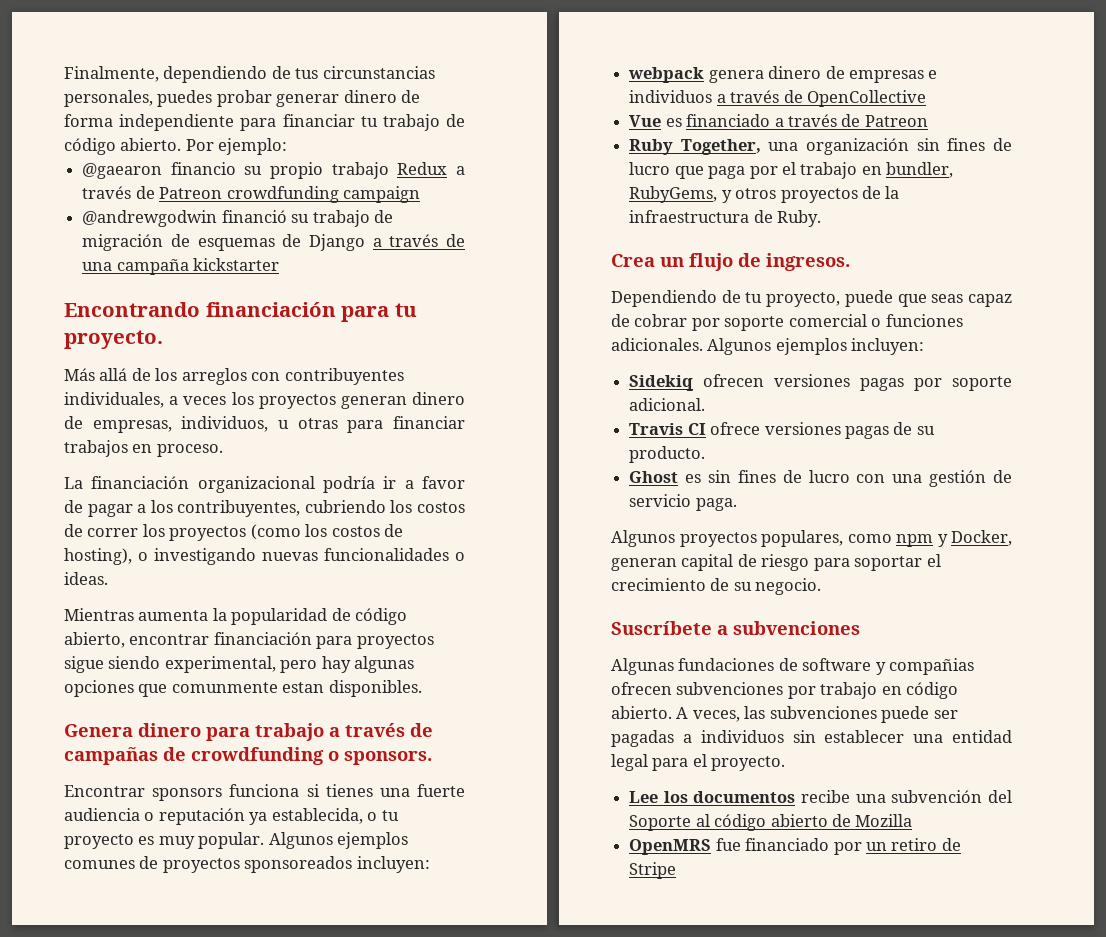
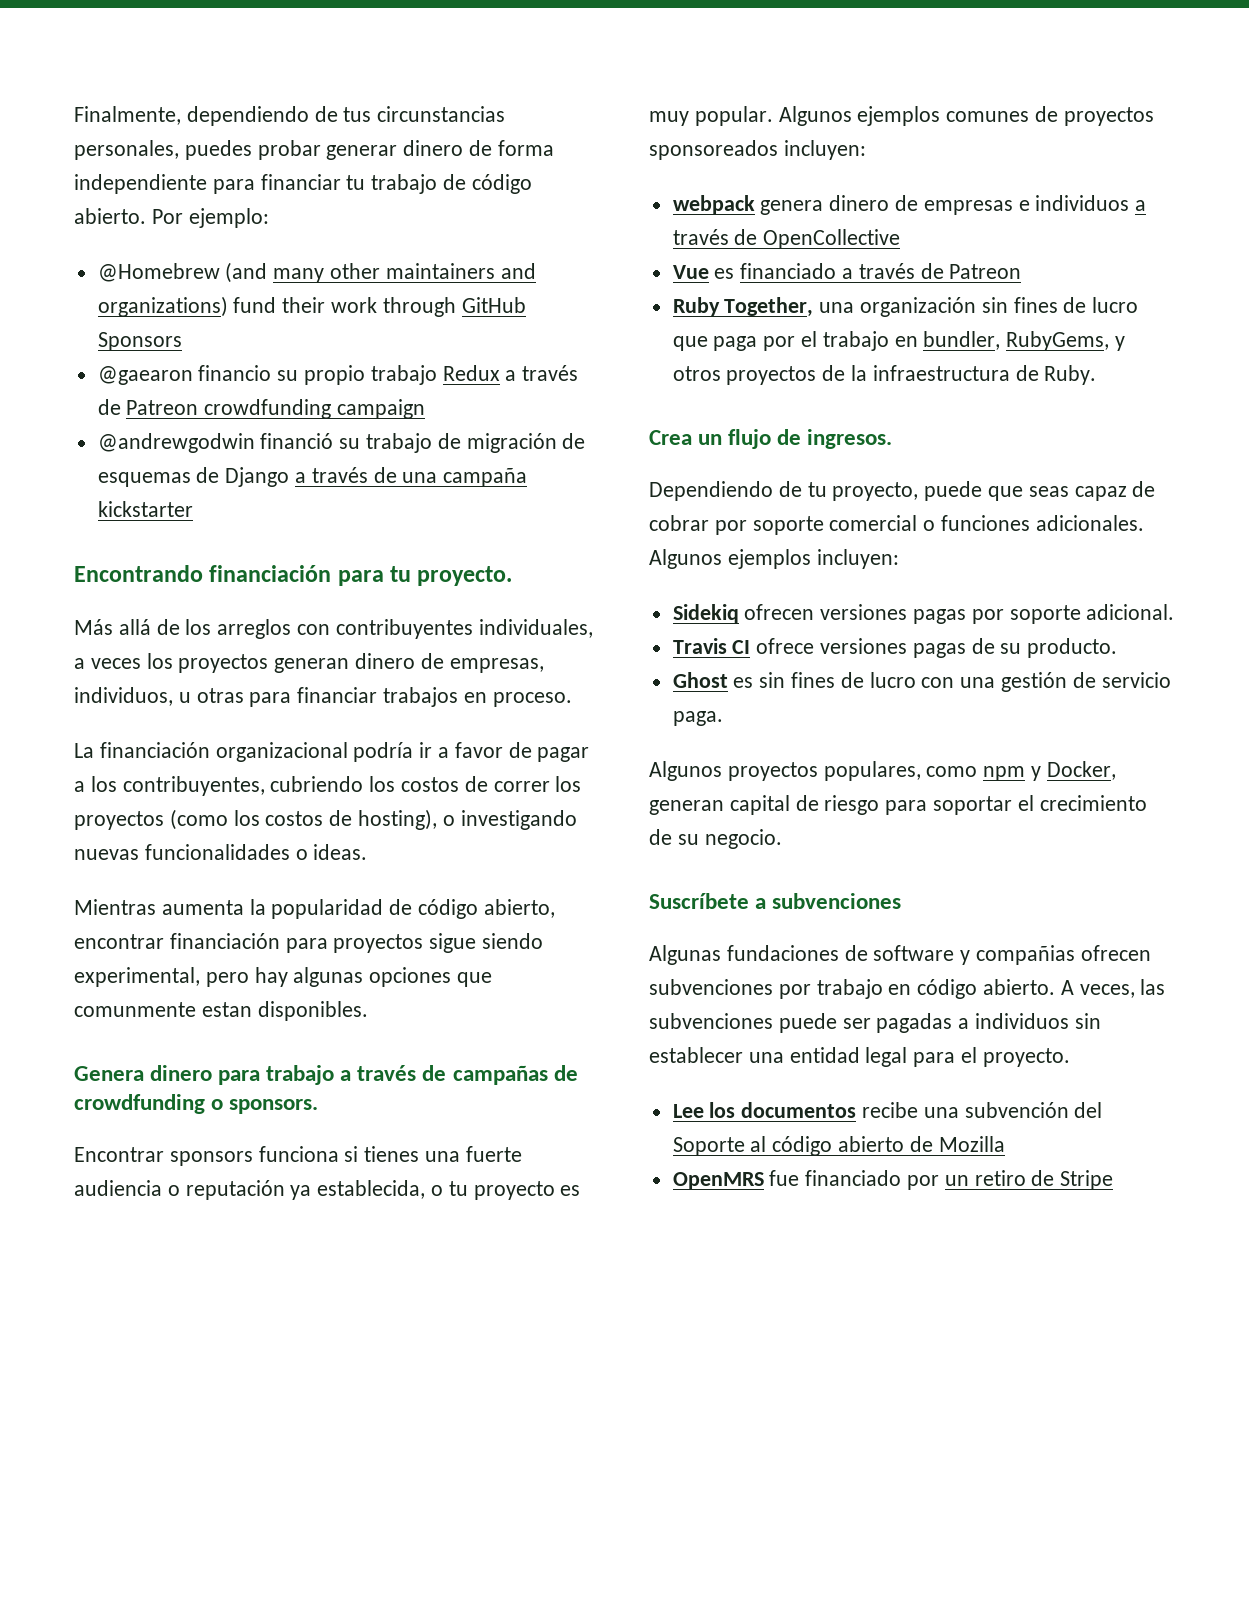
+ @Homebrew (and many other maintainers and organizations) fund their work through GitHub Sponsors

